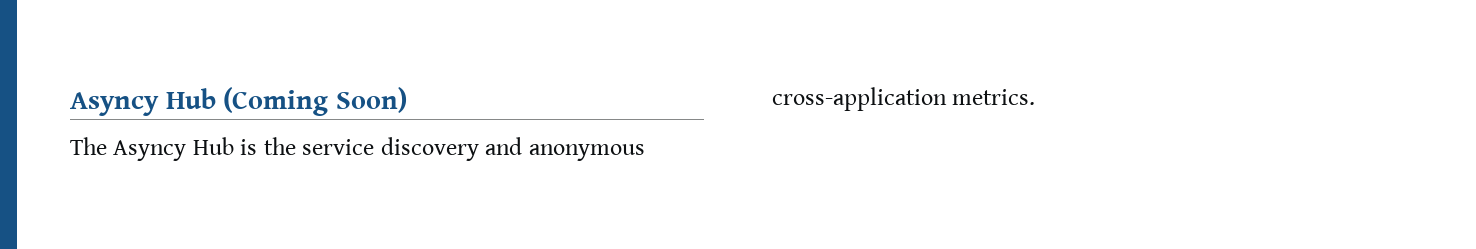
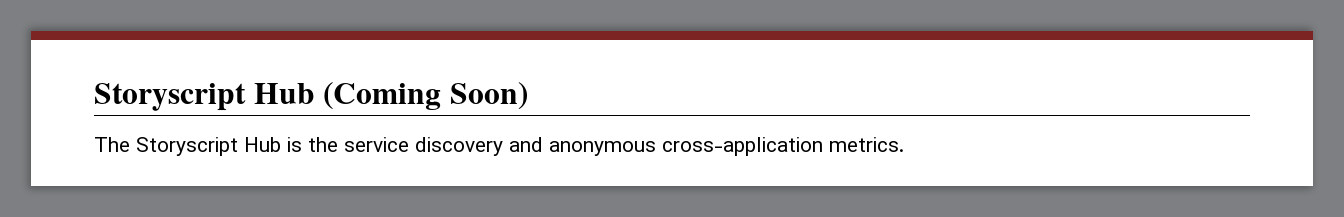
- Asyncy Hub (Coming Soon)
+ Storyscript Hub (Coming Soon)
- The Asyncy Hub is the service discovery and anonymous cross-application metrics.
+ The Storyscript Hub is the service discovery and anonymous cross-application metrics.

